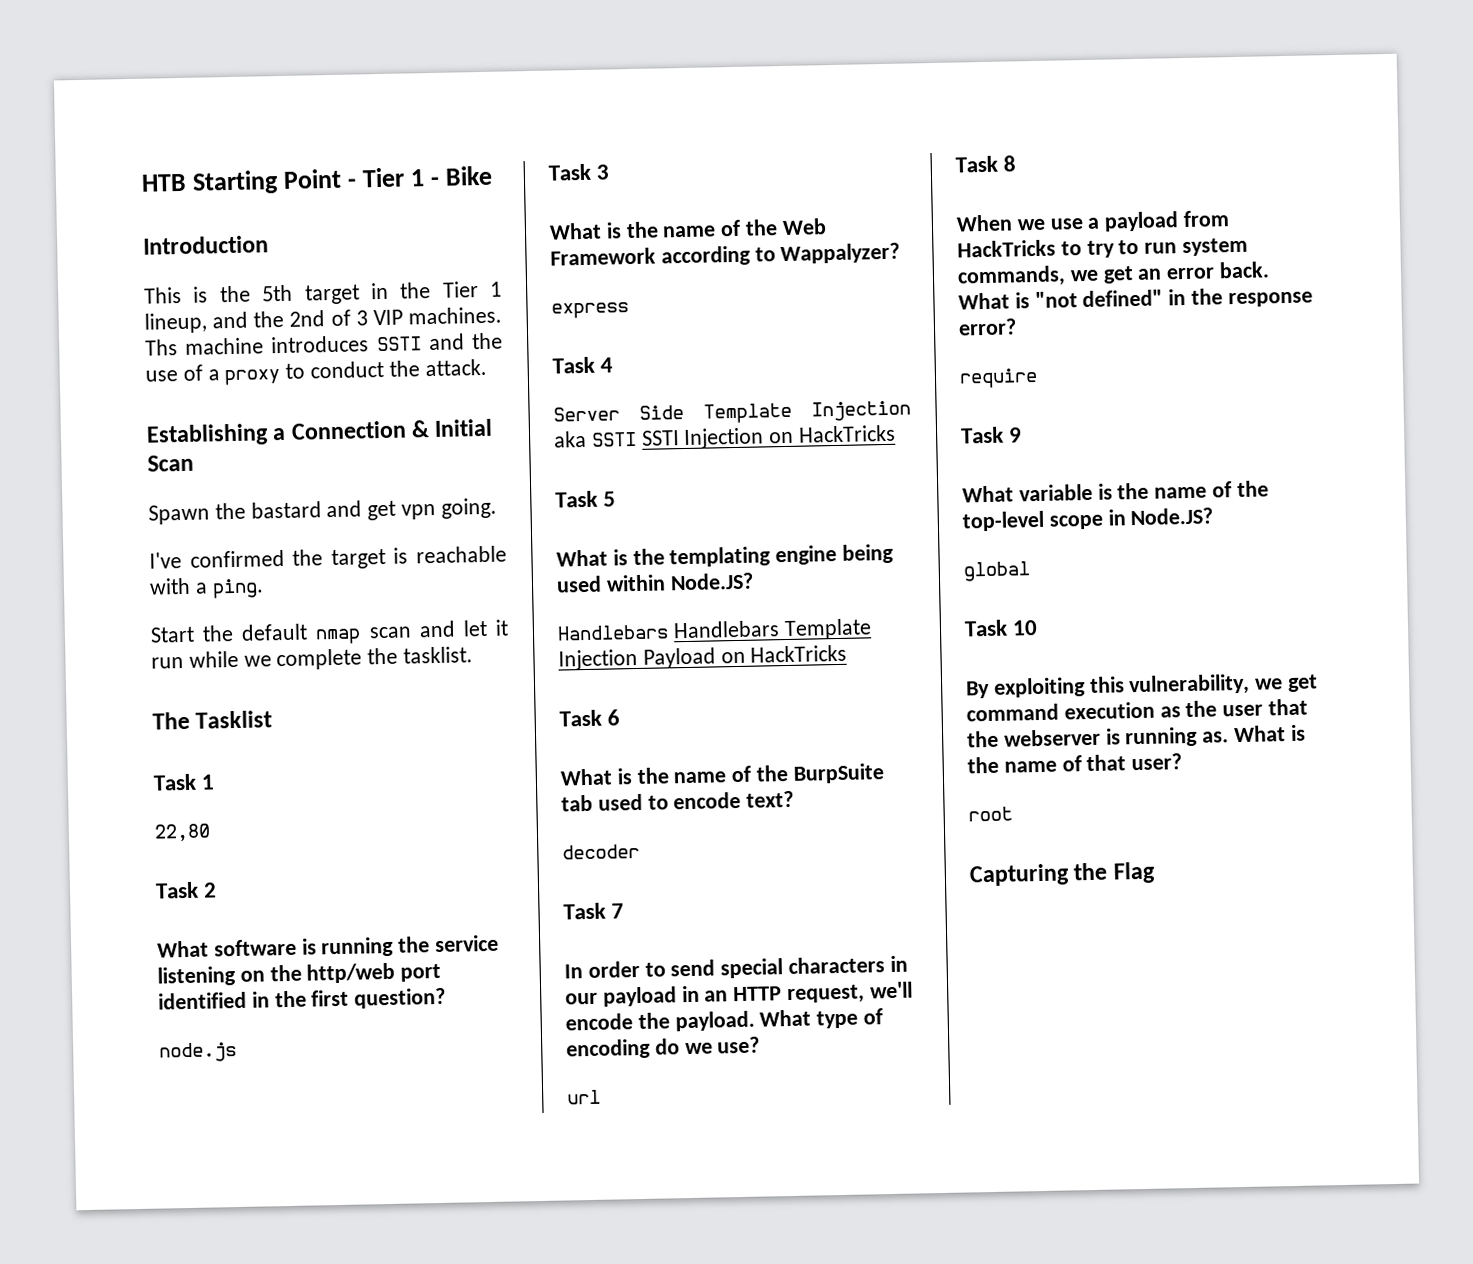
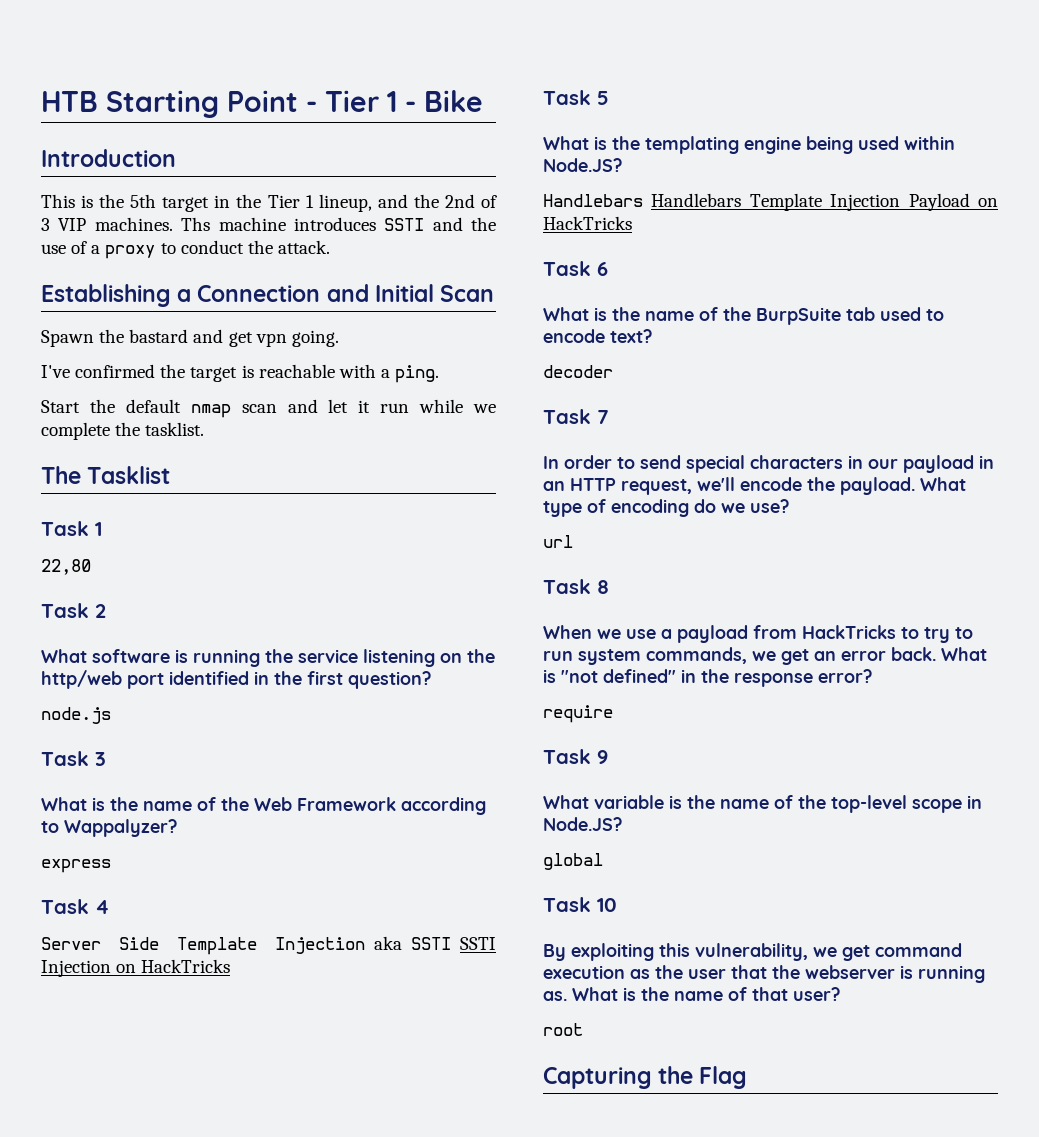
- Establishing a Connection & Initial Scan
+ Establishing a Connection and Initial Scan

